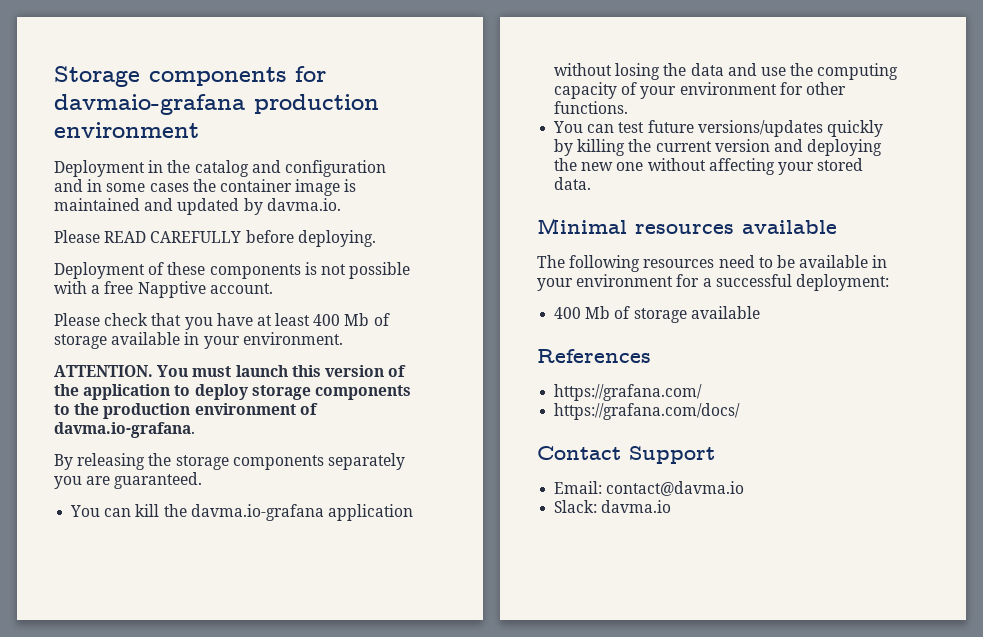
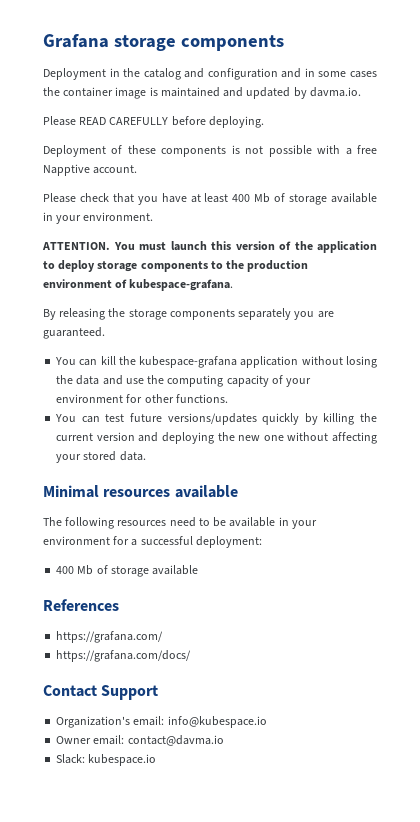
- Storage components for davmaio-grafana production environment
+ Grafana storage components
- You must launch this version of the application to deploy storage components to the production environment of davma.io-grafana.
+ You must launch this version of the application to deploy storage components to the production environment of kubespace-grafana.
- You can kill the davma.io-grafana application without losing the data and use the computing capacity of your environment for other functions.
+ You can kill the kubespace-grafana application without losing the data and use the computing capacity of your environment for other functions.
- Email: contact@davma.io
+ Organization's email: info@kubespace.io
+ Owner email: contact@davma.io
- Slack: davma.io
+ Slack: kubespace.io

